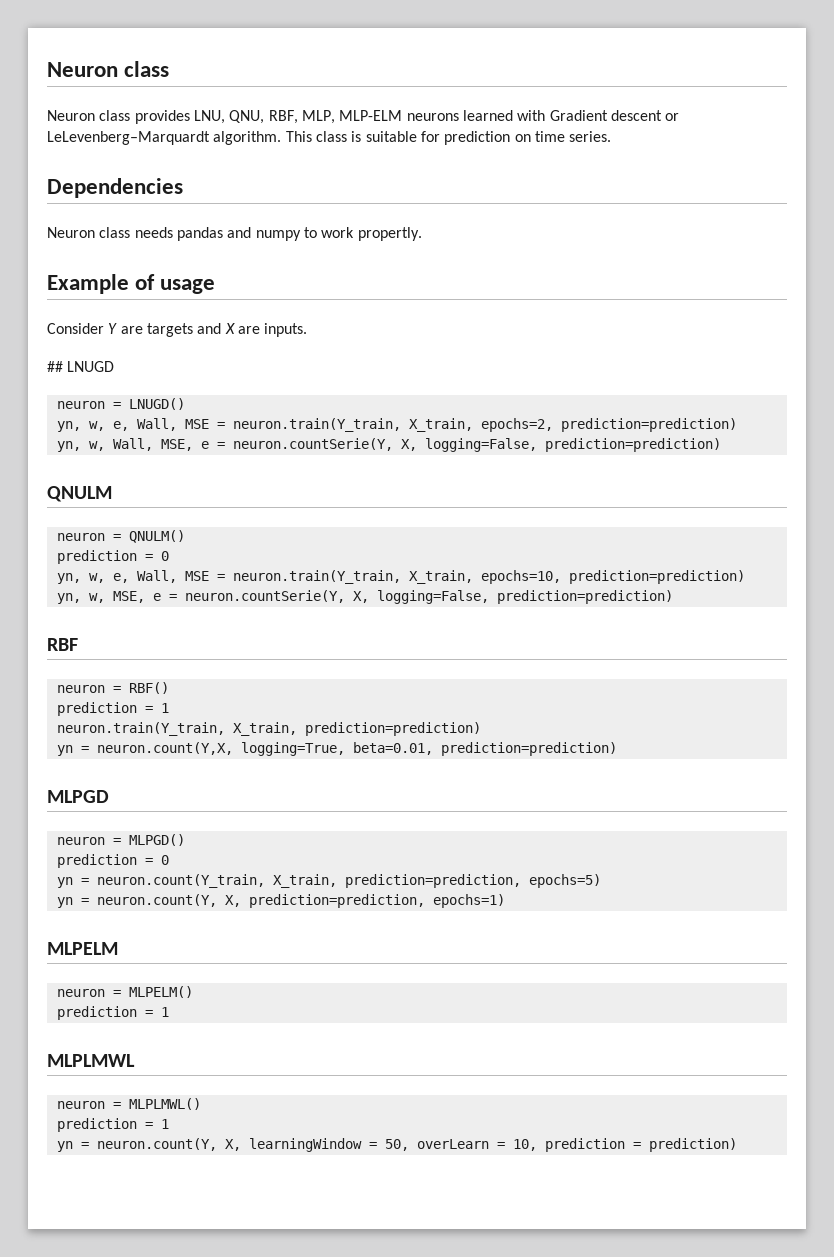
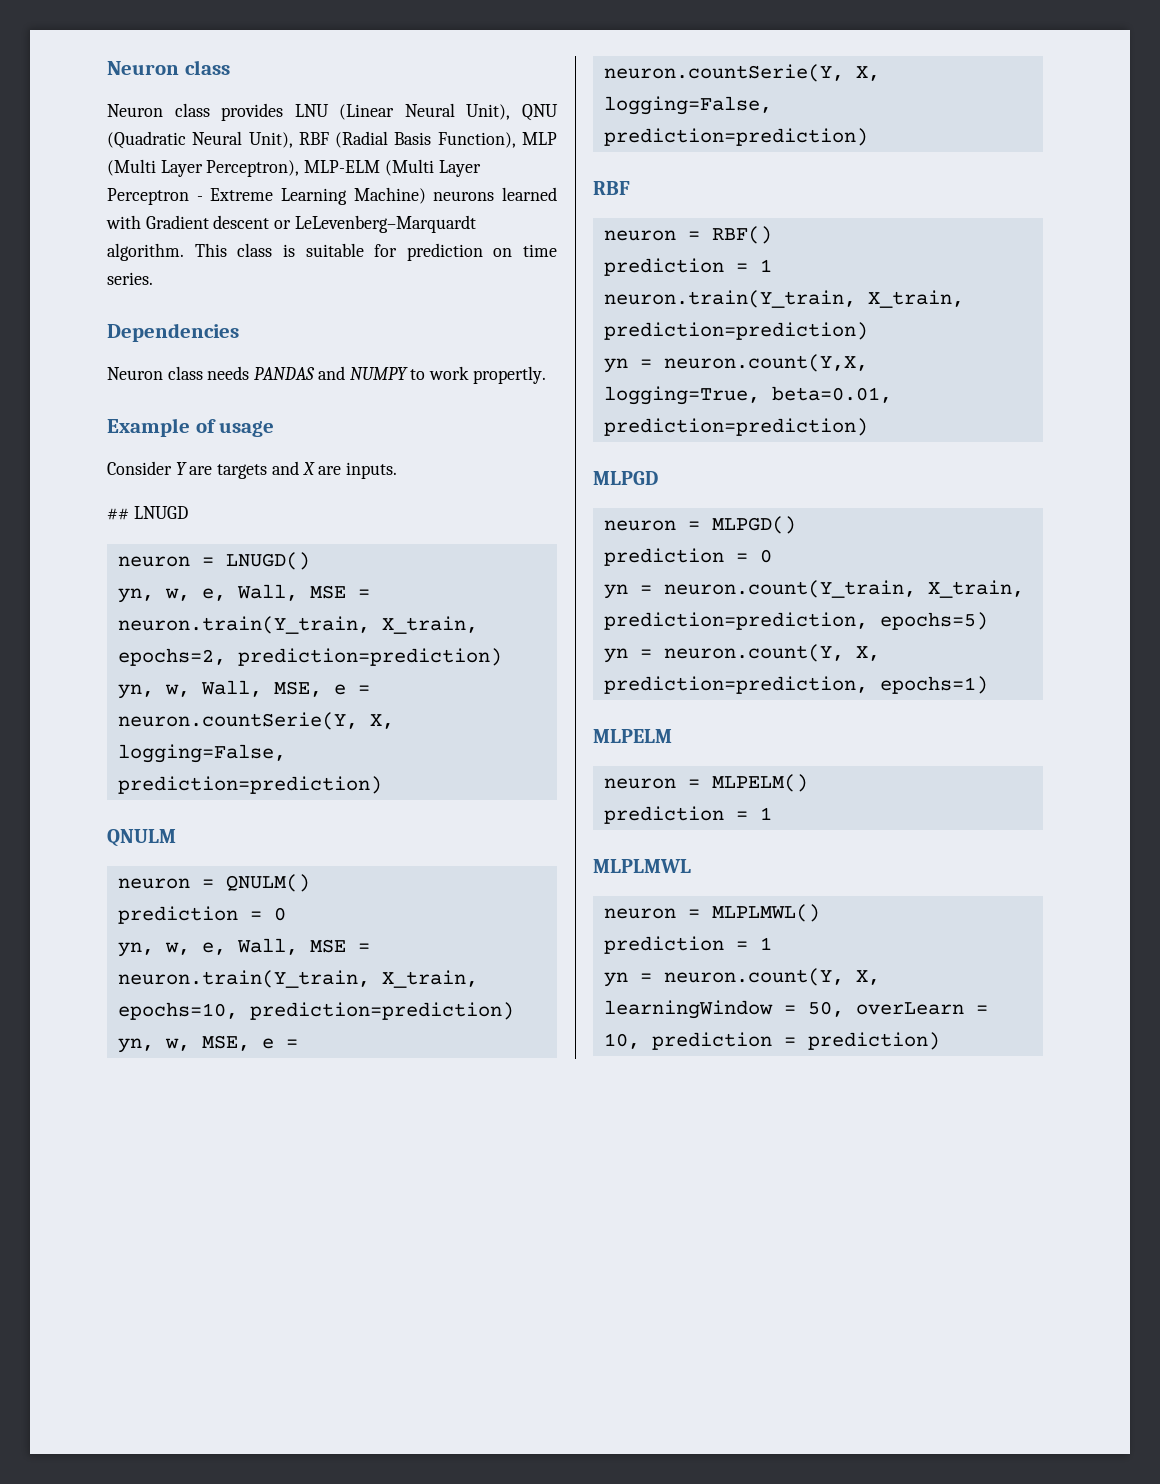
- Neuron class provides LNU, QNU, RBF, MLP, MLP-ELM neurons learned with Gradient descent or LeLevenberg–Marquardt algorithm.
+ Neuron class provides LNU (Linear Neural Unit), QNU (Quadratic Neural Unit), RBF (Radial Basis Function), MLP (Multi Layer Perceptron), MLP-ELM (Multi Layer Perceptron - Extreme Learning Machine) neurons learned with Gradient descent or LeLevenberg–Marquardt algorithm.
- Neuron class needs pandas and numpy to work propertly.
+ Neuron class needs PANDAS and NUMPY to work propertly.

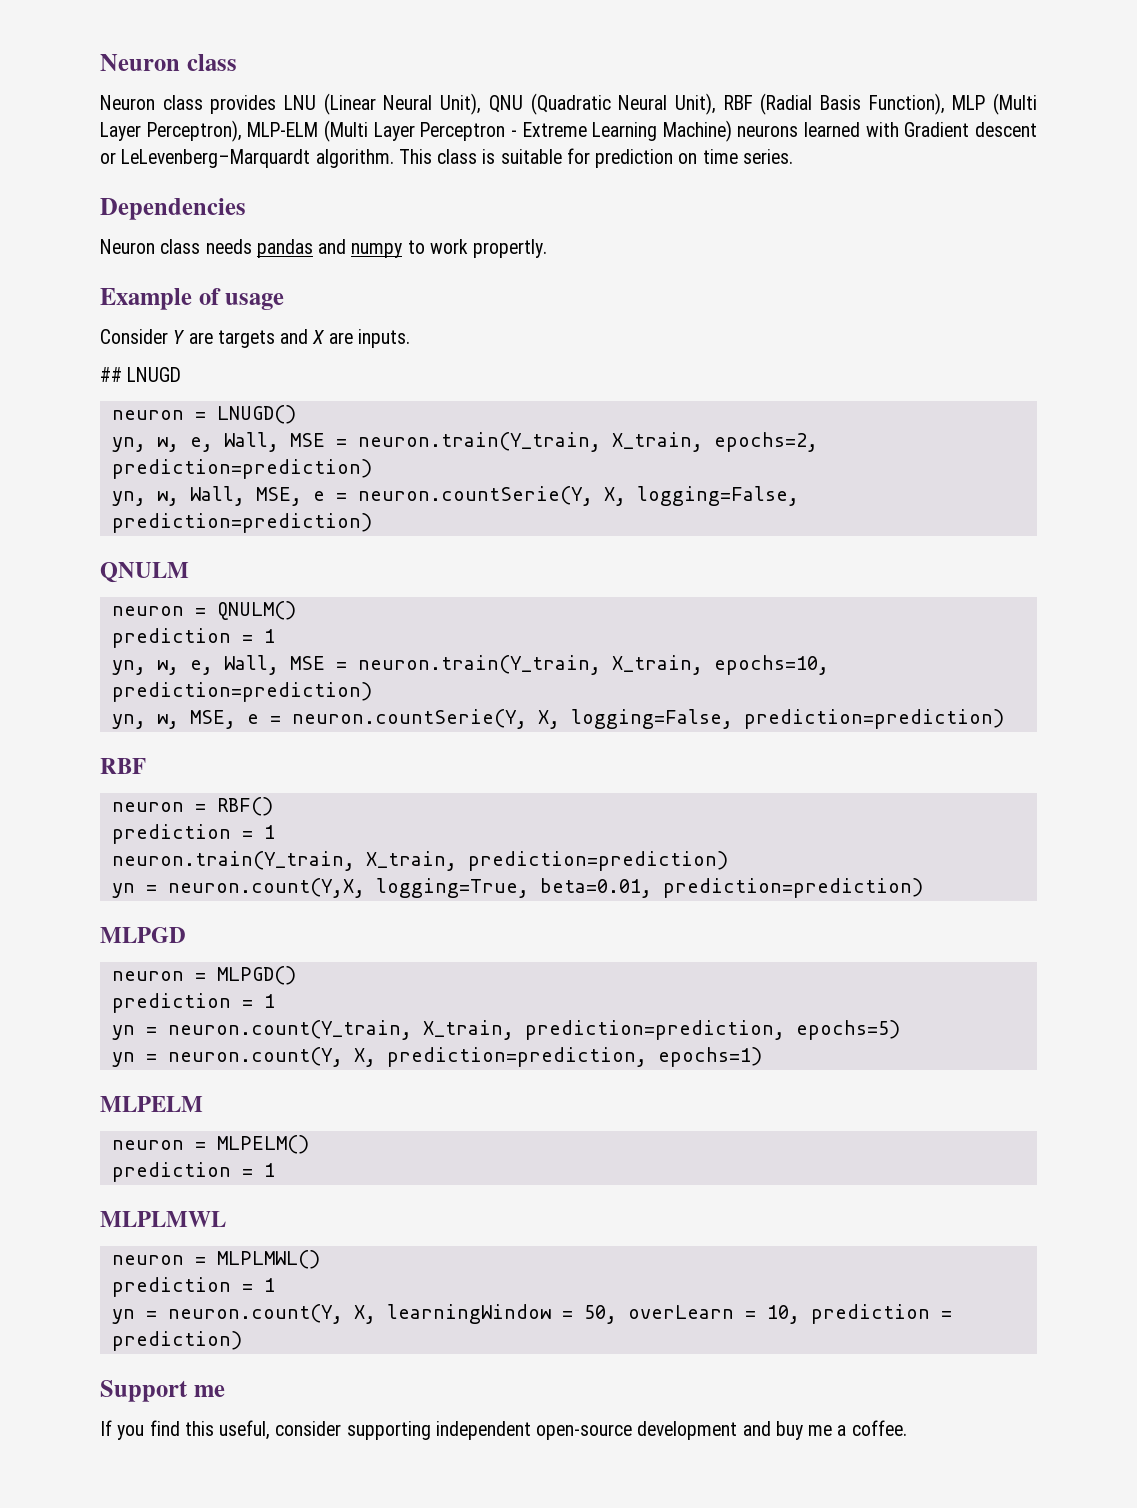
- Neuron class needs PANDAS and NUMPY to work propertly.
+ Neuron class needs pandas and numpy to work propertly.
  neuron = QNULM()
- prediction = 0
+ prediction = 1
  neuron = MLPGD()
- prediction = 0
+ prediction = 1
+ Support me
+ If you find this useful, consider supporting independent open-source development and buy me a coffee.

